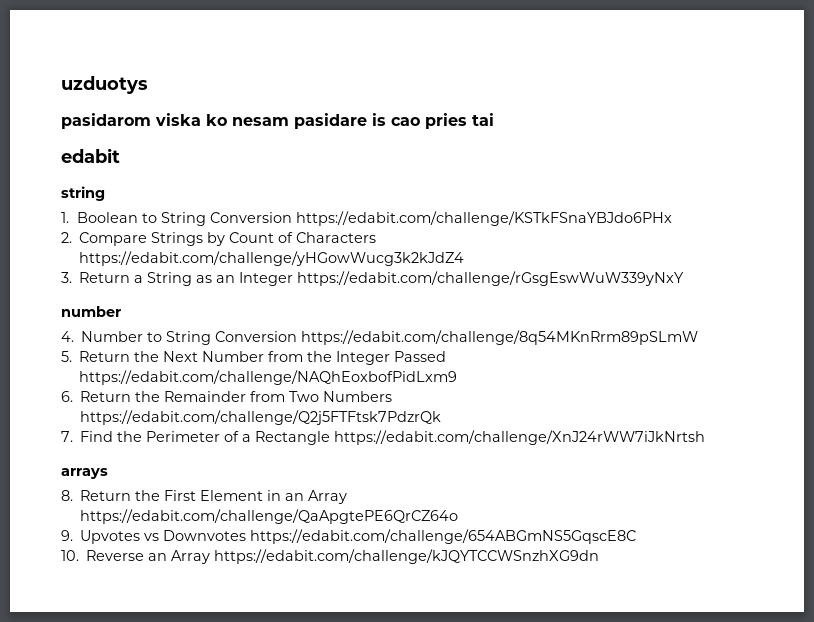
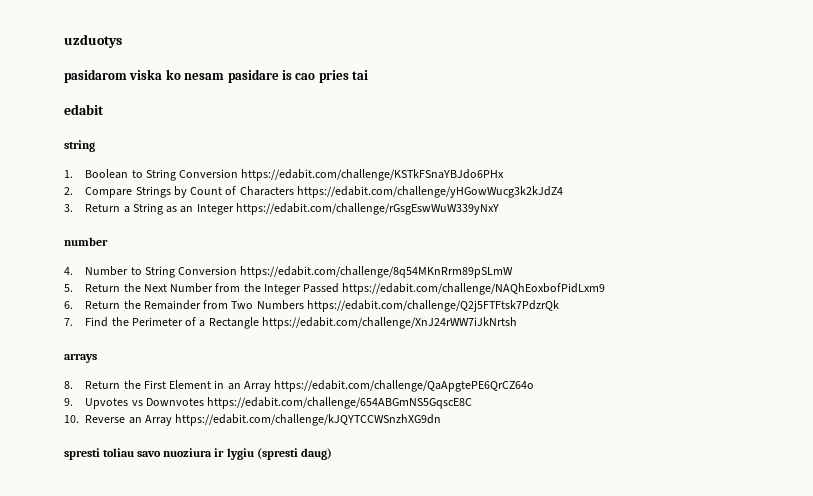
+ spresti toliau savo nuoziura ir lygiu (spresti daug)

